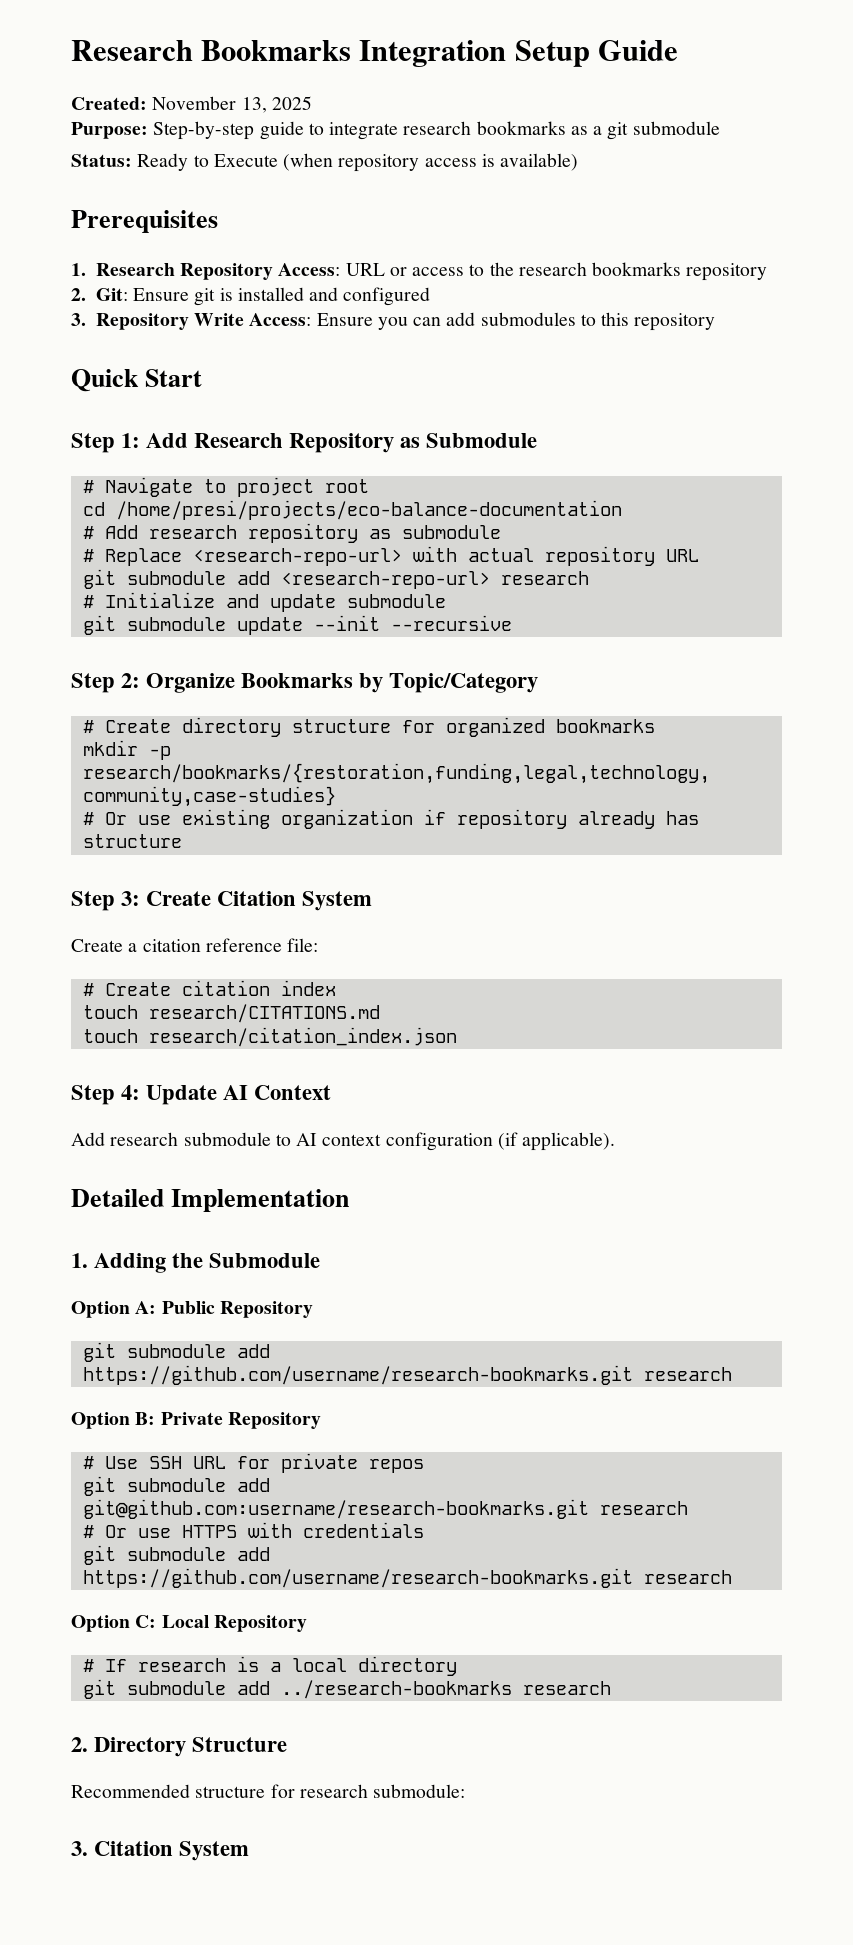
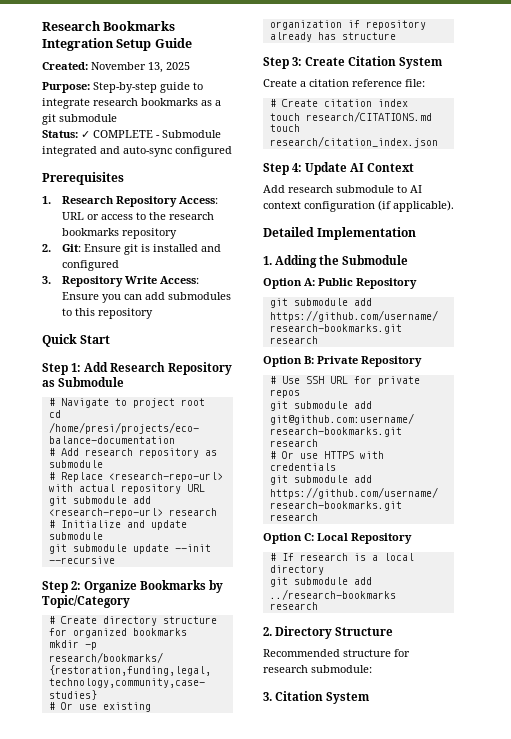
- Status: Ready to Execute (when repository access is available)
+ Status: ✓ COMPLETE - Submodule integrated and auto-sync configured

